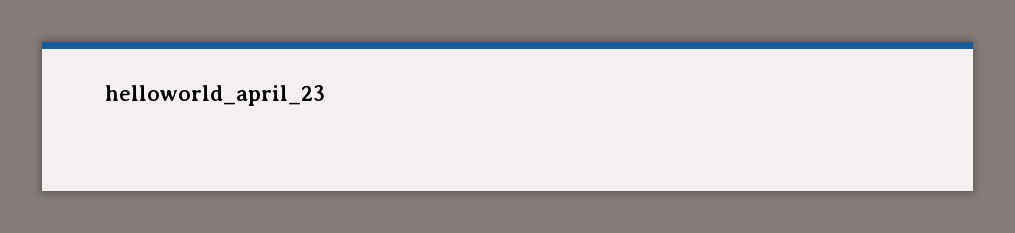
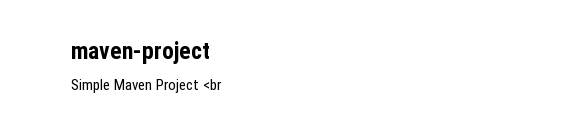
- helloworld_april_23
+ maven-project
+ Simple Maven Project <br

